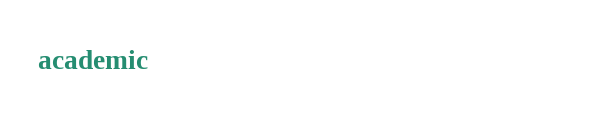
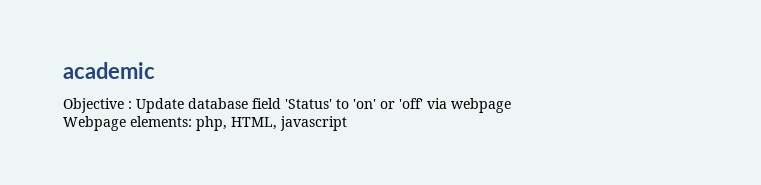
+ Objective : Update database field 'Status' to 'on' or 'off' via webpage
+ Webpage elements: php, HTML, javascript

